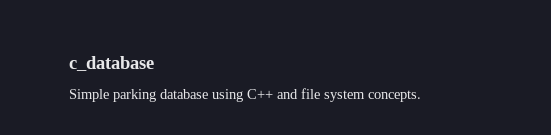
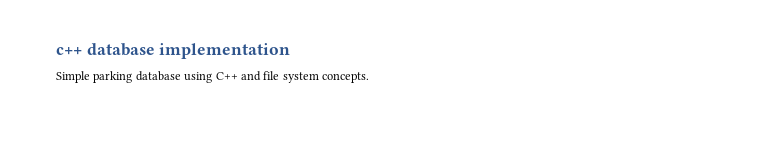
- c_database
+ c++ database implementation

